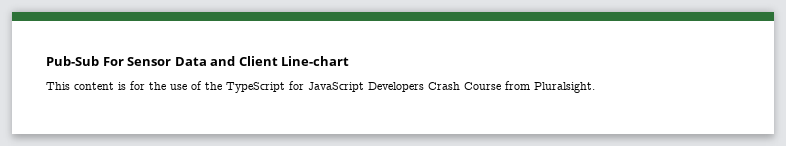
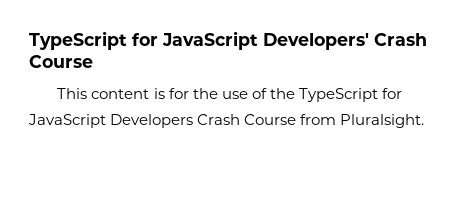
- Pub-Sub For Sensor Data and Client Line-chart
+ TypeScript for JavaScript Developers' Crash Course

